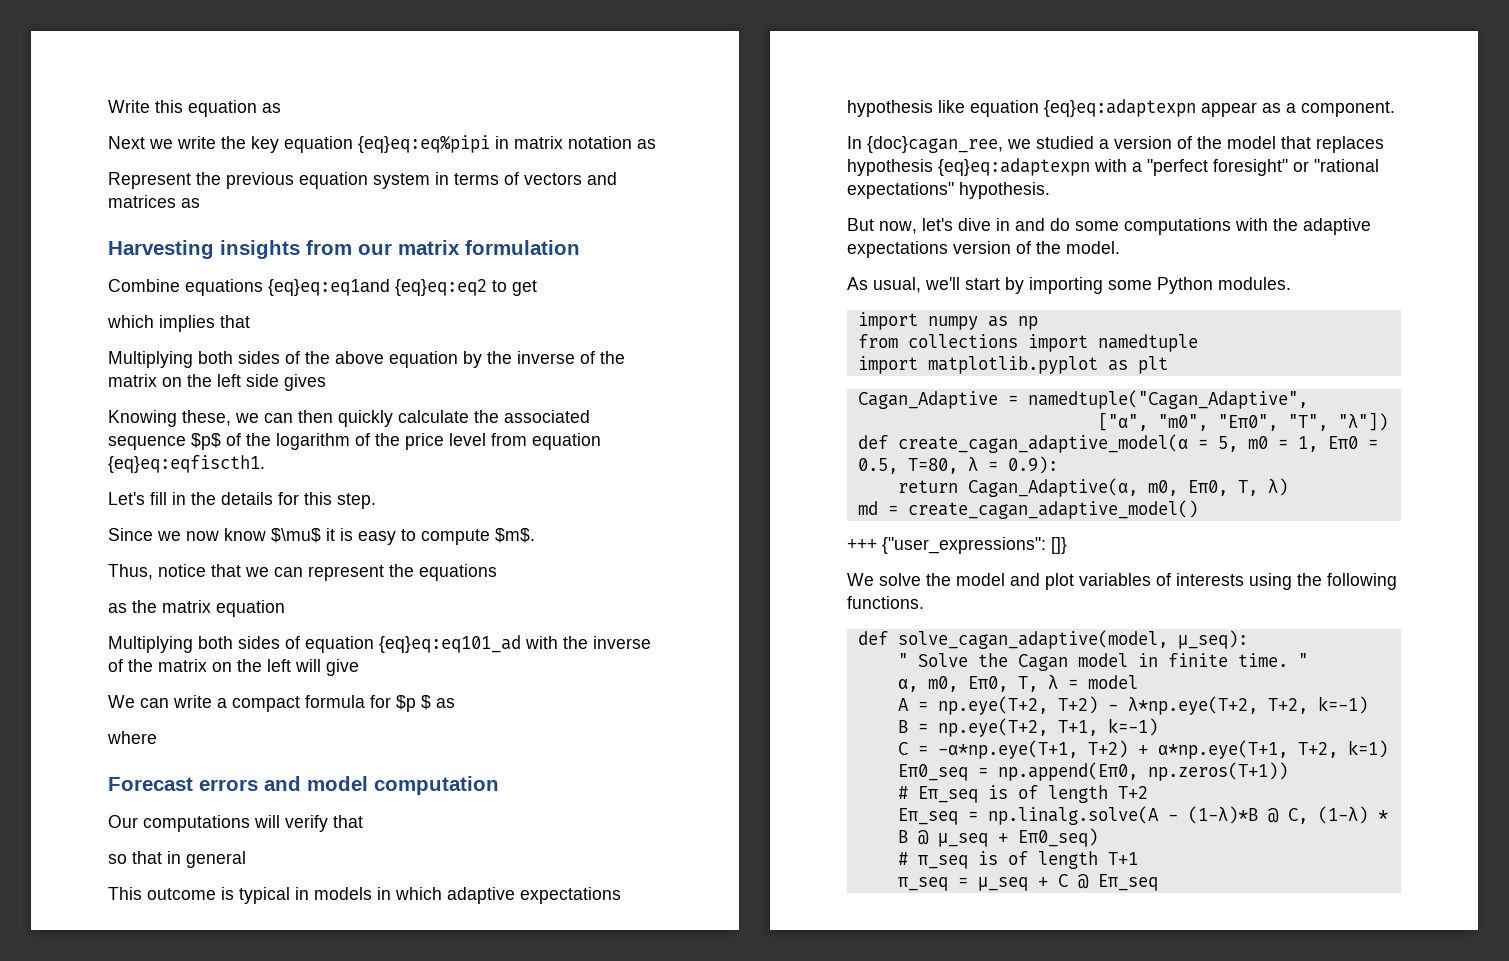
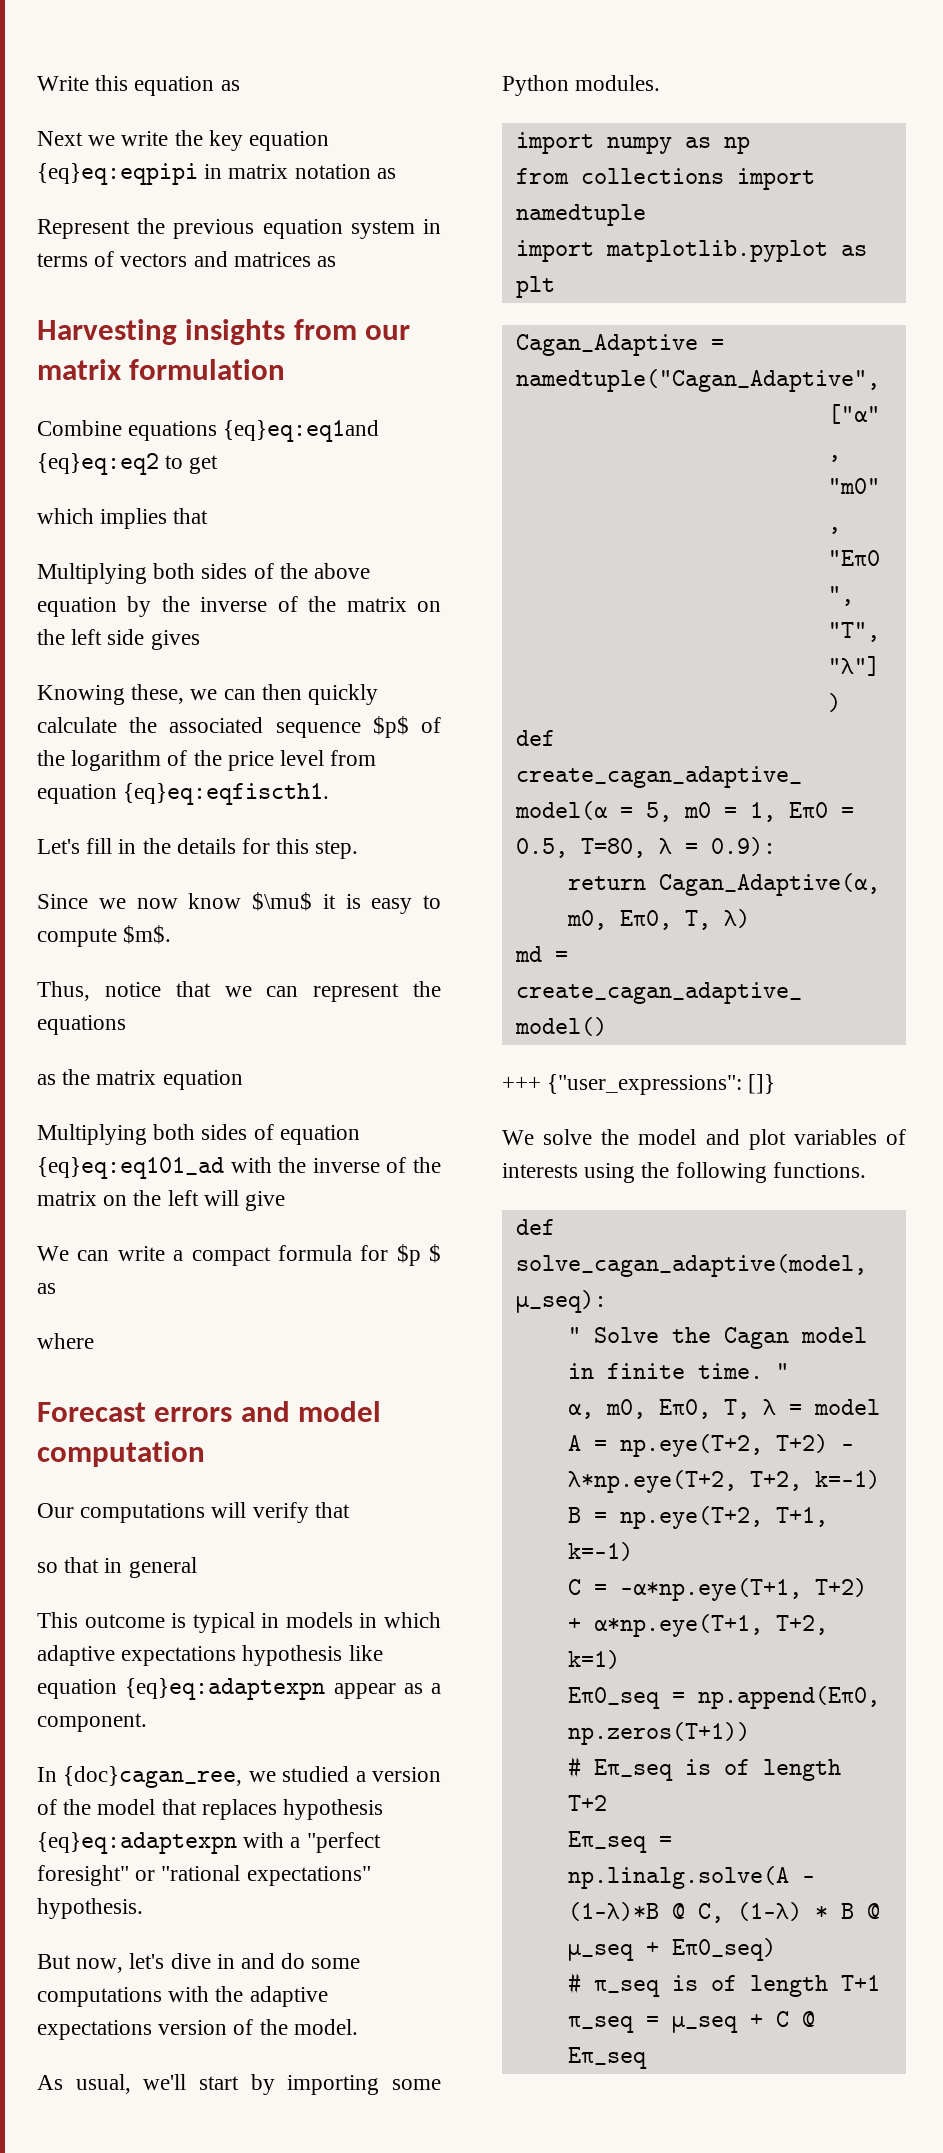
- Next we write the key equation {eq}eq:eq%pipi in matrix notation as
+ Next we write the key equation {eq}eq:eqpipi in matrix notation as

